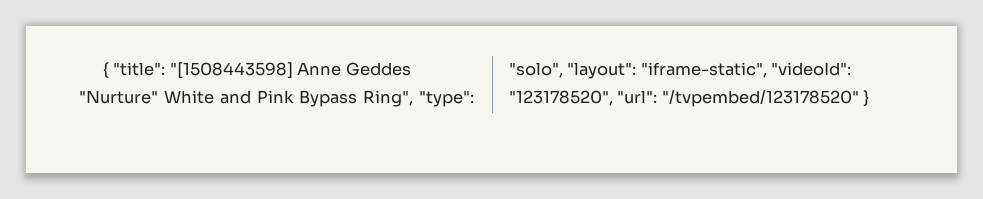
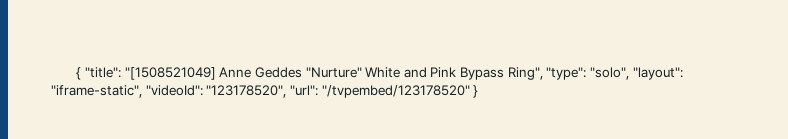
- { "title": "[1508443598] Anne Geddes "Nurture" White and Pink Bypass Ring", "type": "solo", "layout": "iframe-static", "videoId": "123178520", "url": "/tvpembed/123178520" }
+ { "title": "[1508521049] Anne Geddes "Nurture" White and Pink Bypass Ring", "type": "solo", "layout": "iframe-static", "videoId": "123178520", "url": "/tvpembed/123178520" }

